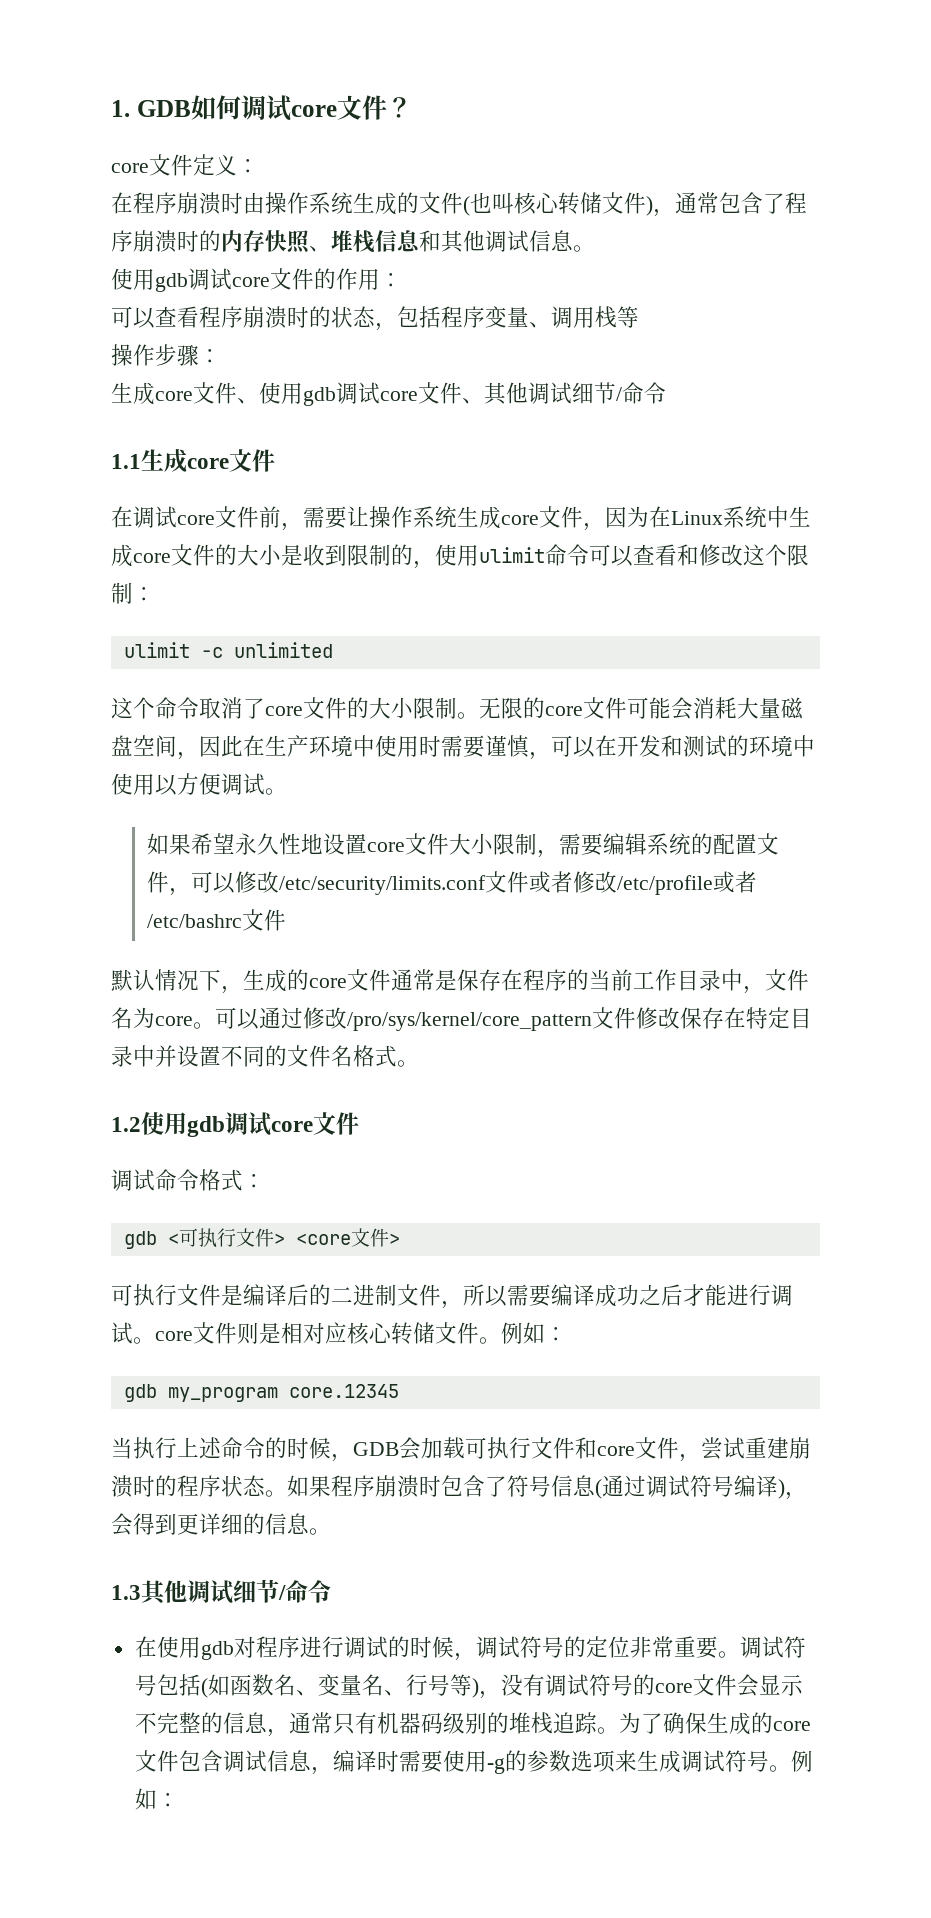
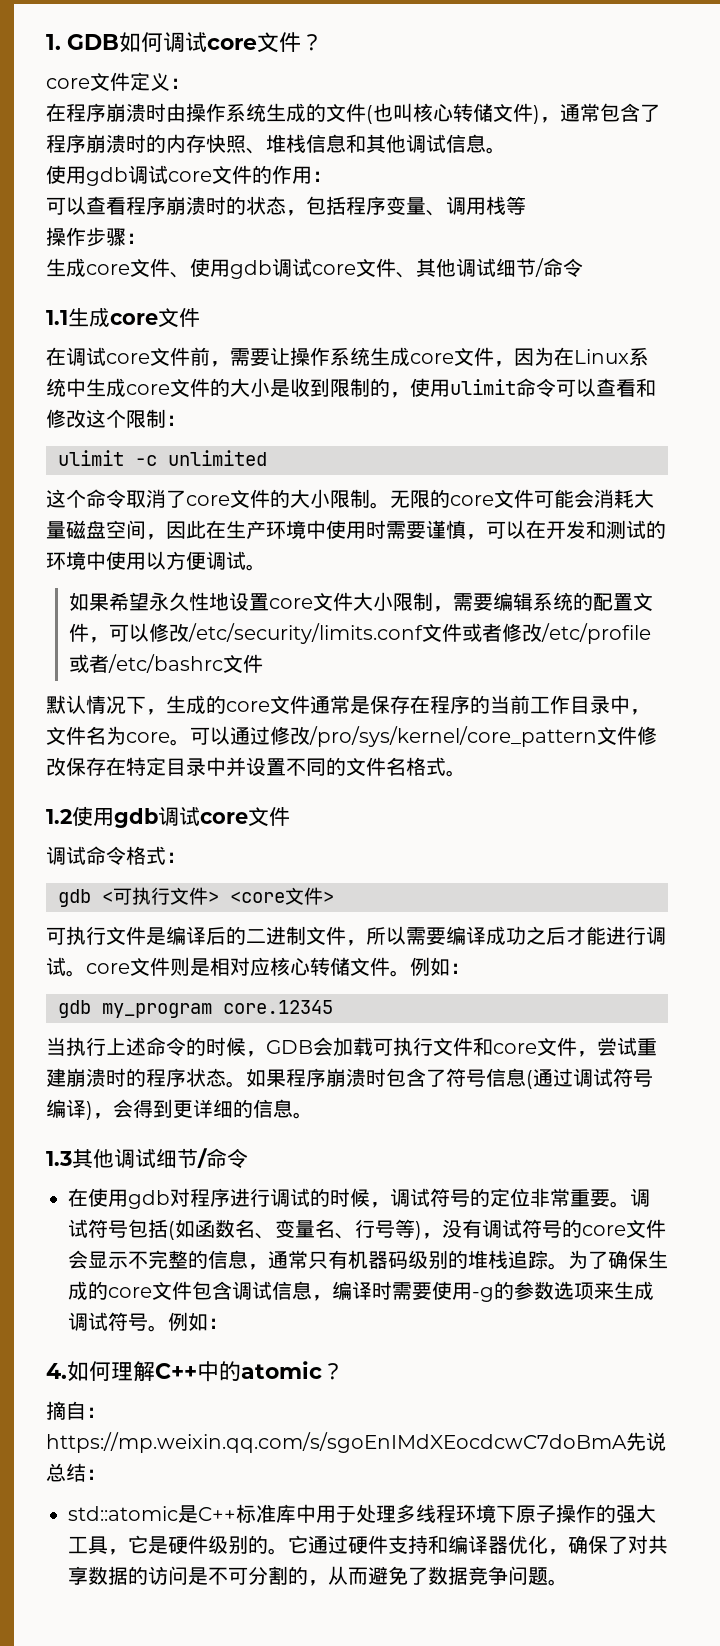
+ 4.如何理解C++中的atomic？
+ 摘自：https://mp.weixin.qq.com/s/sgoEnIMdXEocdcwC7doBmA先说总结：
+ std::atomic是C++标准库中用于处理多线程环境下原子操作的强大工具，它是硬件级别的。它通过硬件支持和编译器优化，确保了对共享数据的访问是不可分割的，从而避免了数据竞争问题。

